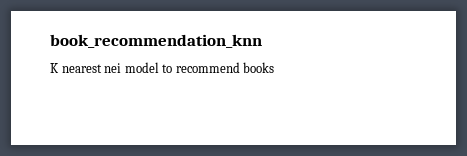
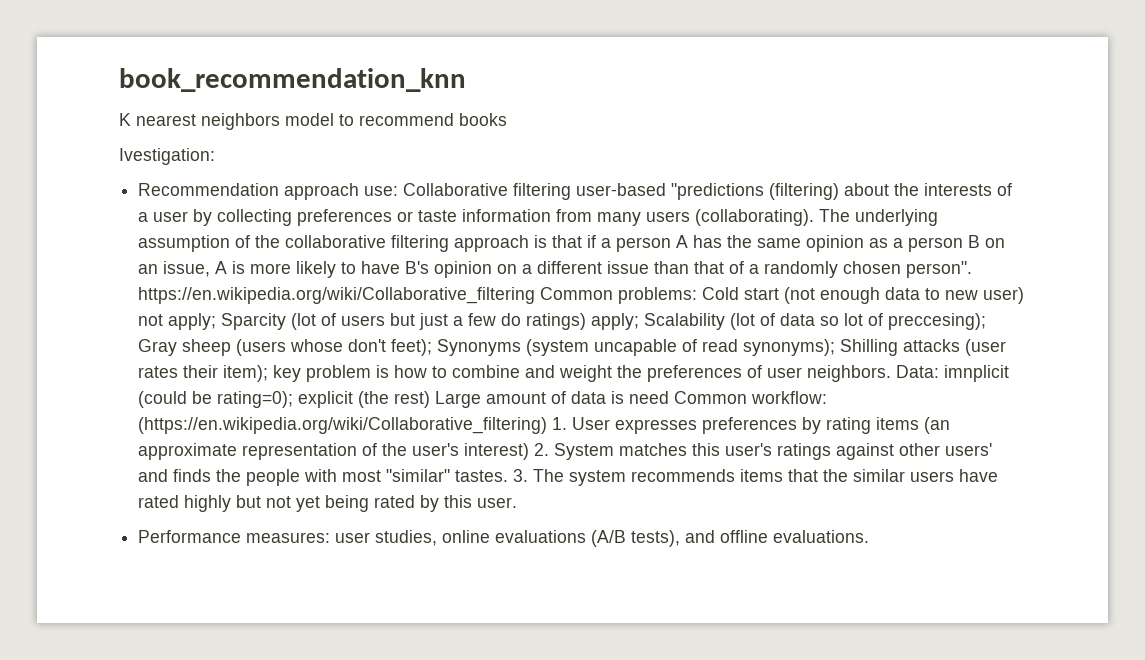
- K nearest nei model to recommend books
+ K nearest neighbors model to recommend books
+ Ivestigation:
+ Recommendation approach use: Collaborative filtering user-based "predictions (filtering) about the interests of a user by collecting preferences or taste information from many users (collaborating). The underlying assumption of the collaborative filtering approach is that if a person A has the same opinion as a person B on an issue, A is more likely to have B's opinion on a different issue than that of a randomly chosen person". https://en.wikipedia.org/wiki/Collaborative_filtering Common problems: Cold start (not enough data to new user) not apply; Sparcity (lot of users but just a few do ratings) apply; Scalability (lot of data so lot of preccesing); Gray sheep (users whose don't feet); Synonyms (system uncapable of read synonyms); Shilling attacks (user rates their item); key problem is how to combine and weight the preferences of user neighbors. Data: imnplicit (could be rating=0); explicit (the rest) Large amount of data is need Common workflow: (https://en.wikipedia.org/wiki/Collaborative_filtering) 1. User expresses preferences by rating items (an approximate representation of the user's interest) 2. System matches this user's ratings against other users' and finds the people with most "similar" tastes. 3. The system recommends items that the similar users have rated highly but not yet being rated by this user.
+ Performance measures: user studies, online evaluations (A/B tests), and offline evaluations.

